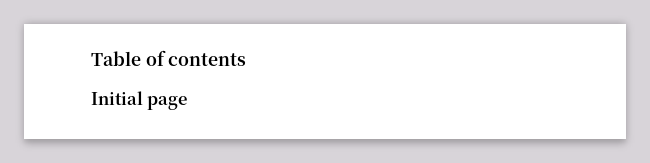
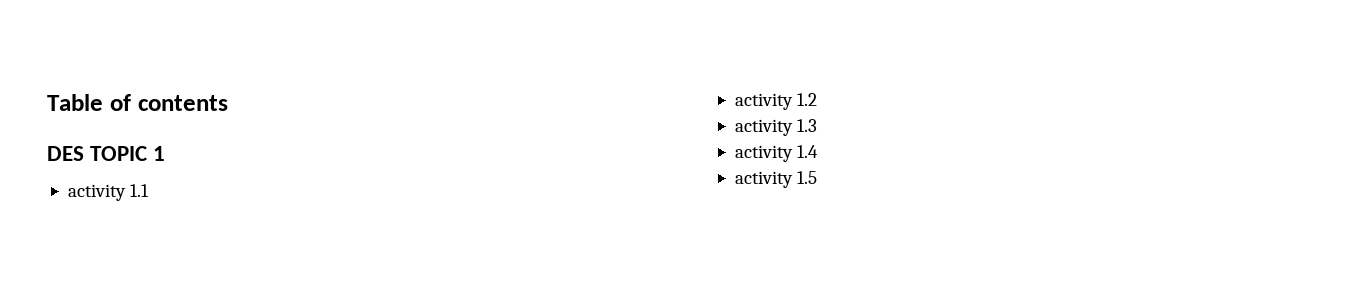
- Initial page
+ DES TOPIC 1
+ activity 1.1
+ activity 1.2
+ activity 1.3
+ activity 1.4
+ activity 1.5

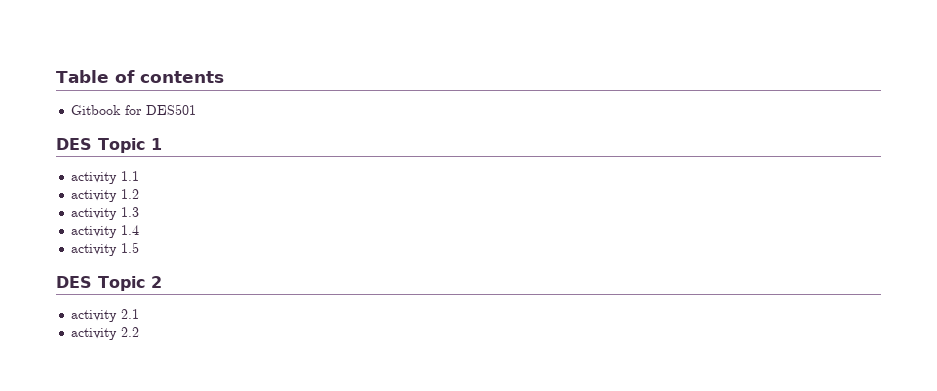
- DES TOPIC 1
+ Gitbook for DES501
+ DES Topic 1
+ DES Topic 2
+ activity 2.1
+ activity 2.2

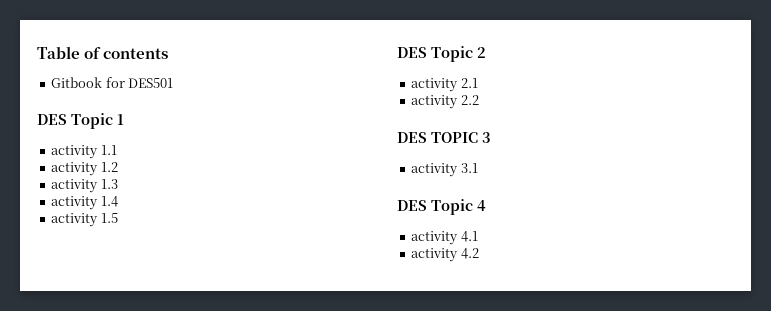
+ DES TOPIC 3
+ activity 3.1
+ DES Topic 4
+ activity 4.1
+ activity 4.2

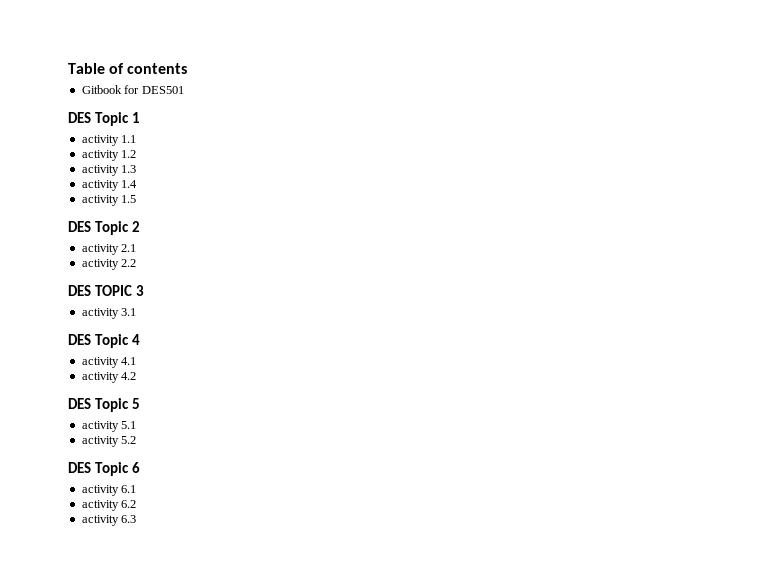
+ DES Topic 5
+ activity 5.1
+ activity 5.2
+ DES Topic 6
+ activity 6.1
+ activity 6.2
+ activity 6.3

